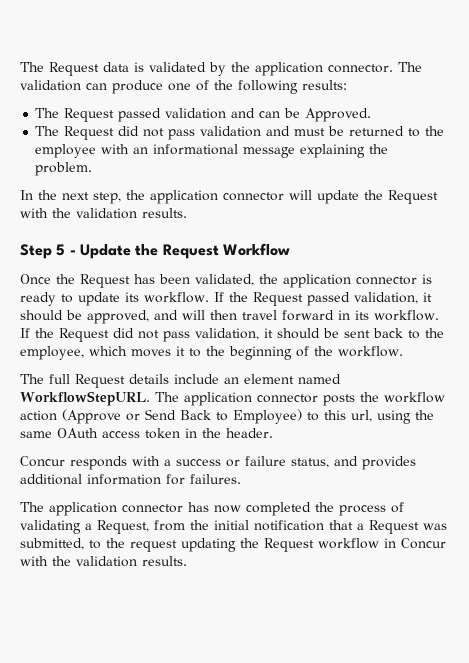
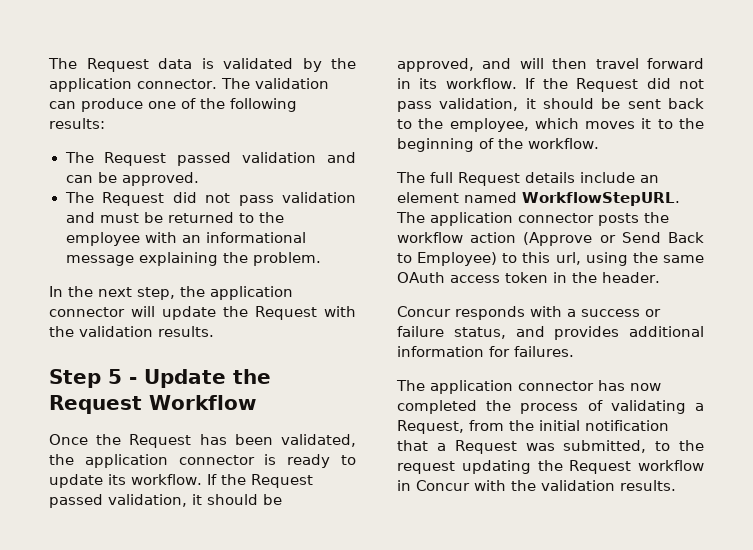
- The Request passed validation and can be Approved.
+ The Request passed validation and can be approved.

